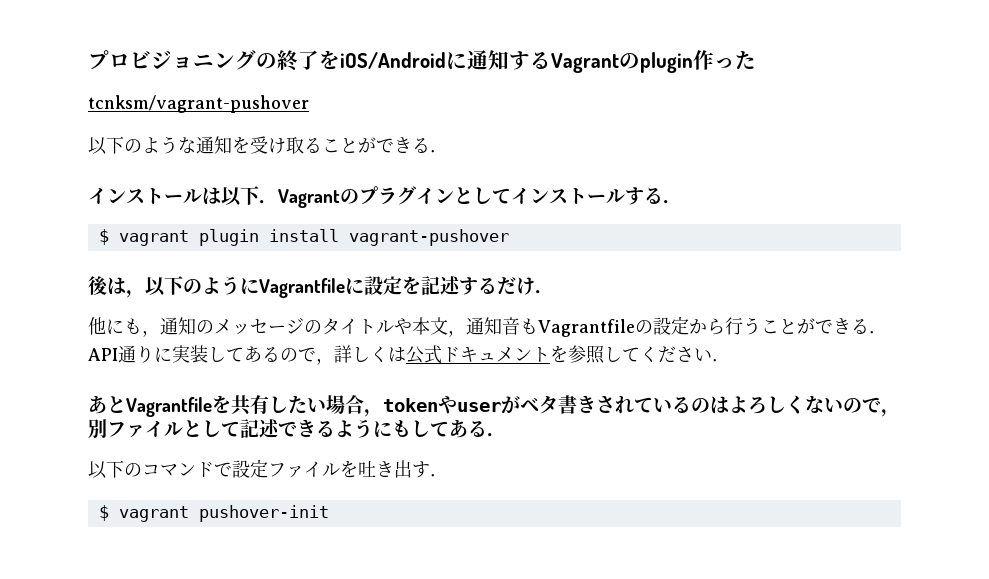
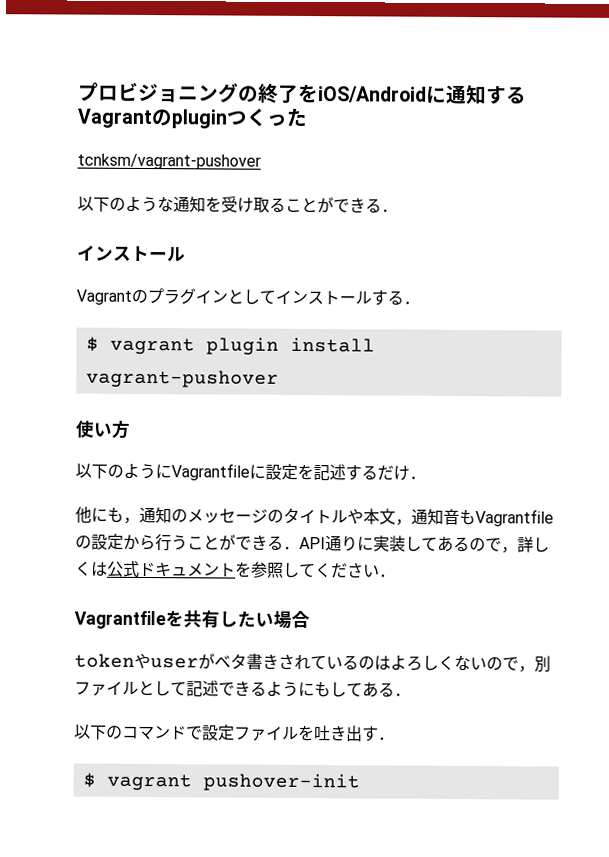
- プロビジョニングの終了をiOS/Androidに通知するVagrantのplugin作った
+ プロビジョニングの終了をiOS/Androidに通知するVagrantのpluginつくった
  以下のような通知を受け取ることができる．
- インストールは以下．Vagrantのプラグインとしてインストールする．
+ インストール
+ Vagrantのプラグインとしてインストールする．
- 後は，以下のようにVagrantfileに設定を記述するだけ．
+ 使い方
+ 以下のようにVagrantfileに設定を記述するだけ．
- あとVagrantfileを共有したい場合，tokenやuserがベタ書きされているのはよろしくないので，別ファイルとして記述できるようにもしてある．
+ Vagrantfileを共有したい場合
+ tokenやuserがベタ書きされているのはよろしくないので，別ファイルとして記述できるようにもしてある．

